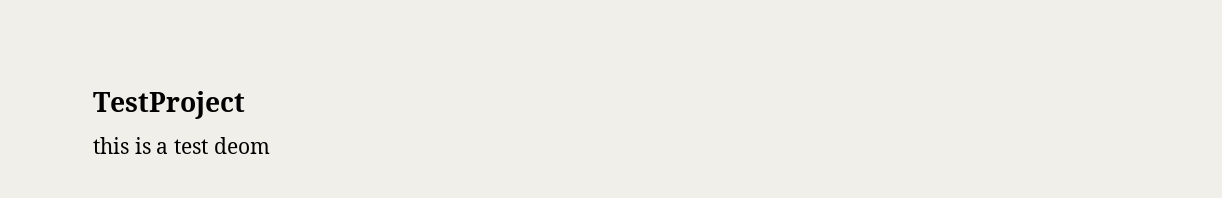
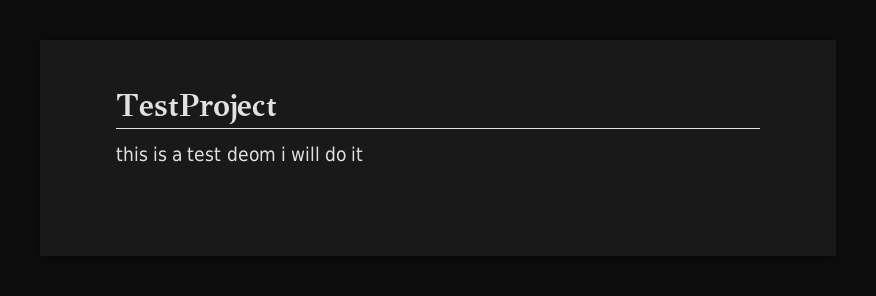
- this is a test deom
+ this is a test deom i will do it

